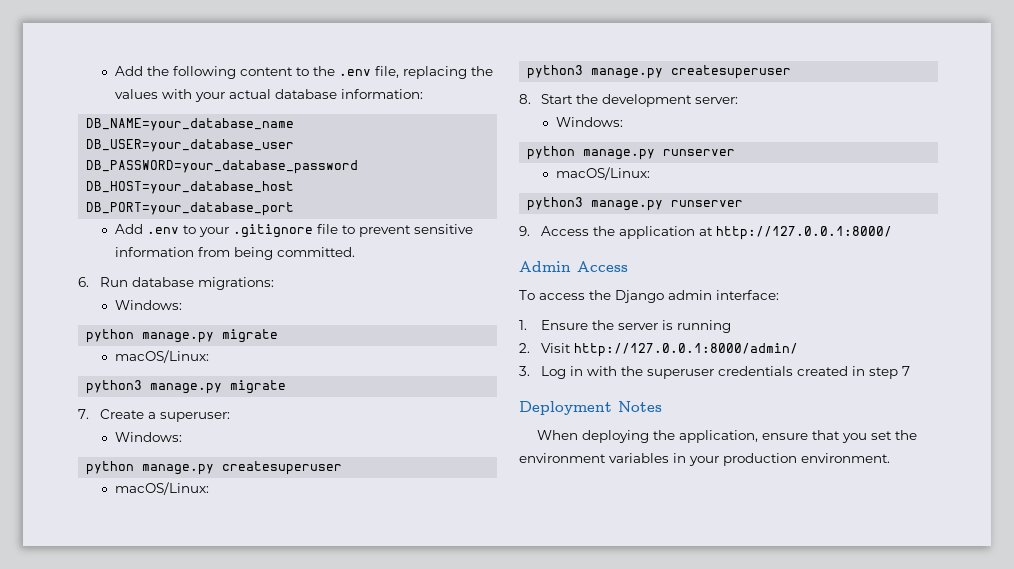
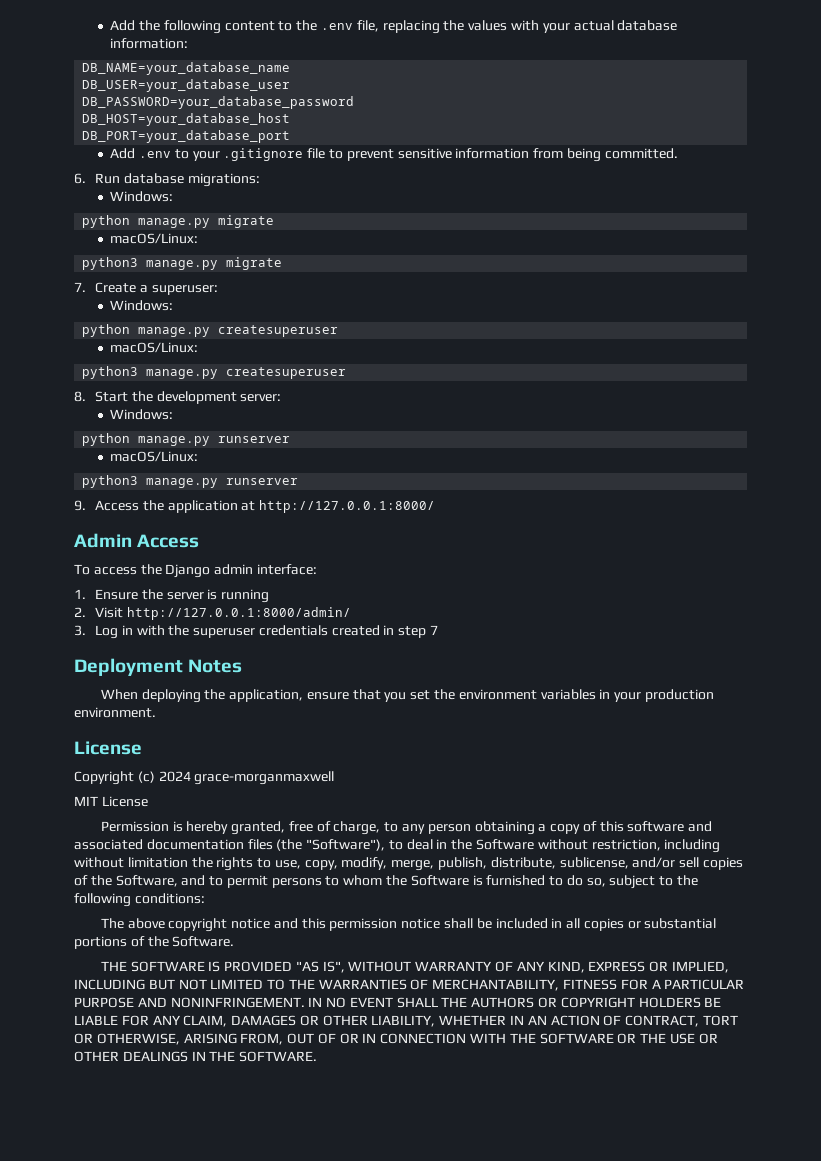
  When deploying the application, ensure that you set the environment variables in your production environment.
+ License
+ Copyright (c) 2024 grace-morganmaxwell
+ MIT License
+ Permission is hereby granted, free of charge, to any person obtaining a copy of this software and associated documentation files (the "Software"), to deal in the Software without restriction, including without limitation the rights to use, copy, modify, merge, publish, distribute, sublicense, and/or sell copies of the Software, and to permit persons to whom the Software is furnished to do so, subject to the following conditions:
+ The above copyright notice and this permission notice shall be included in all copies or substantial portions of the Software.
+ THE SOFTWARE IS PROVIDED "AS IS", WITHOUT WARRANTY OF ANY KIND, EXPRESS OR IMPLIED, INCLUDING BUT NOT LIMITED TO THE WARRANTIES OF MERCHANTABILITY, FITNESS FOR A PARTICULAR PURPOSE AND NONINFRINGEMENT. IN NO EVENT SHALL THE AUTHORS OR COPYRIGHT HOLDERS BE LIABLE FOR ANY CLAIM, DAMAGES OR OTHER LIABILITY, WHETHER IN AN ACTION OF CONTRACT, TORT OR OTHERWISE, ARISING FROM, OUT OF OR IN CONNECTION WITH THE SOFTWARE OR THE USE OR OTHER DEALINGS IN THE SOFTWARE.

